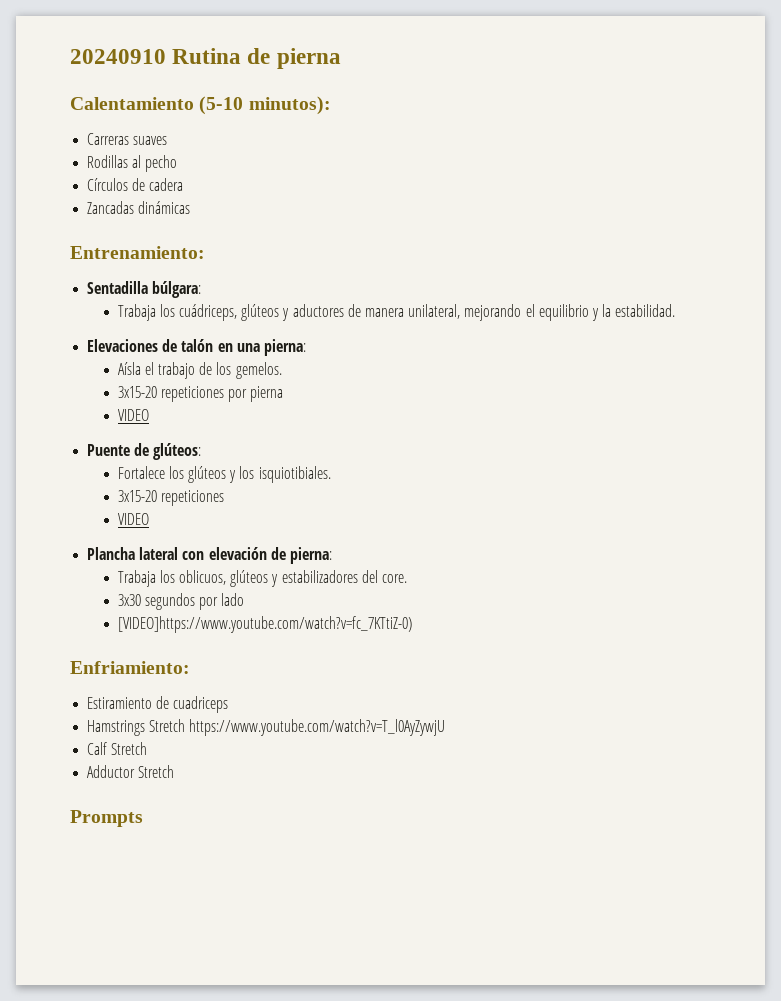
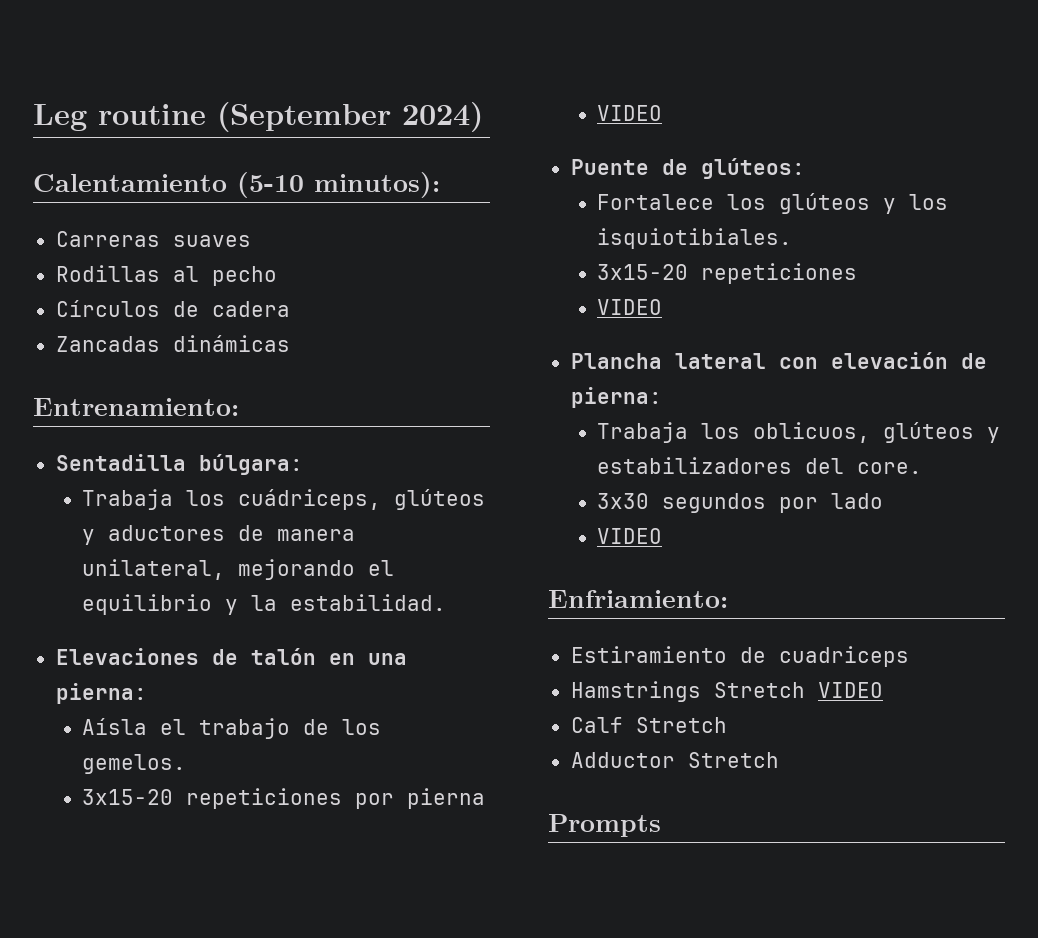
- 20240910 Rutina de pierna
+ Leg routine (September 2024)
  3x30 segundos por lado
- [VIDEO]https://www.youtube.com/watch?v=fc_7KTtiZ-0)
+ VIDEO
- Hamstrings Stretch https://www.youtube.com/watch?v=T_l0AyZywjU
+ Hamstrings Stretch VIDEO

